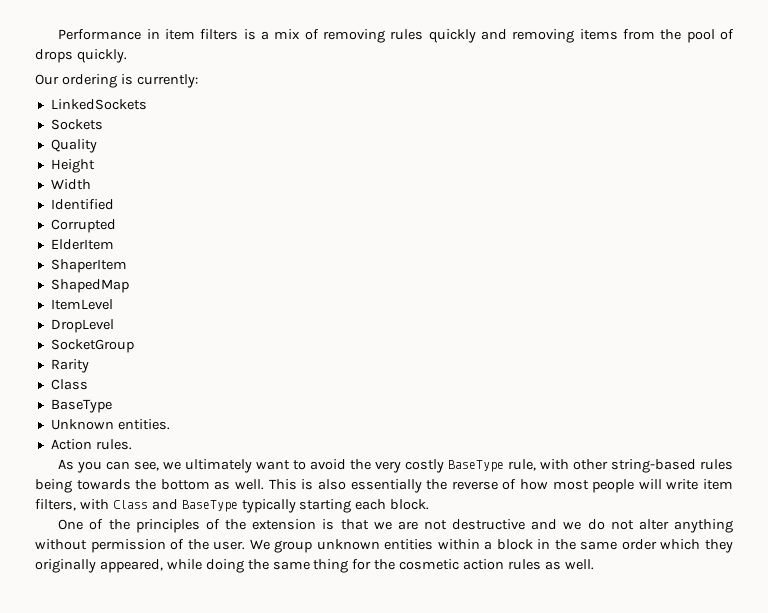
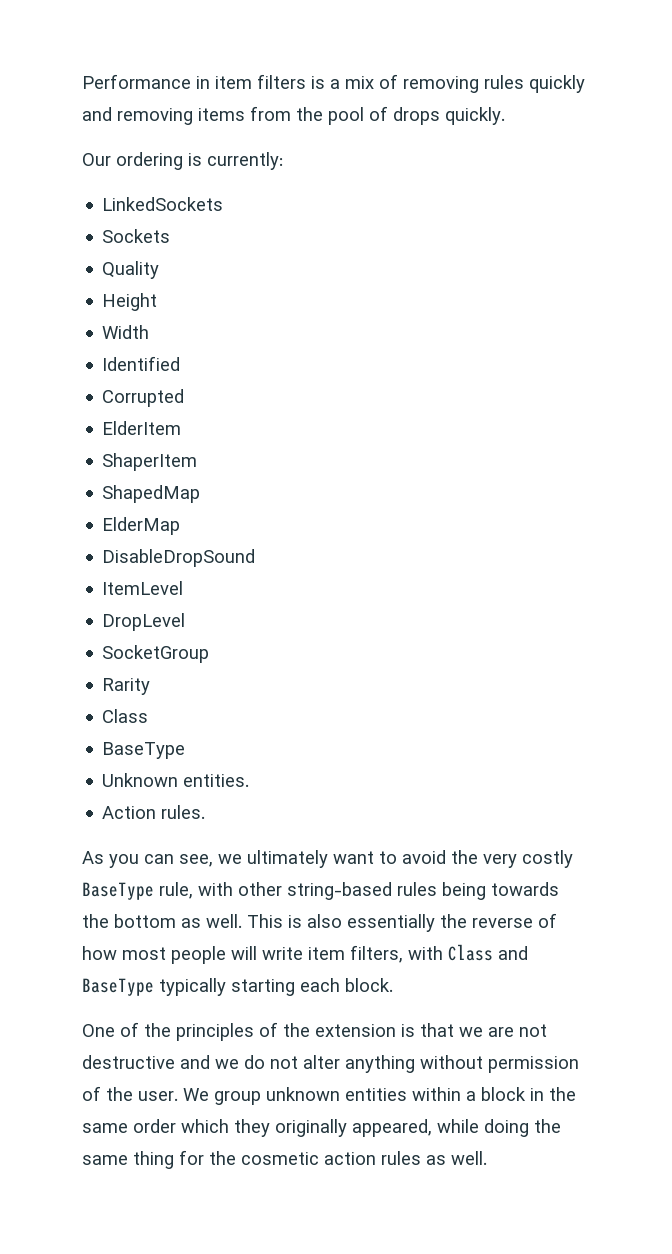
+ ElderMap
+ DisableDropSound

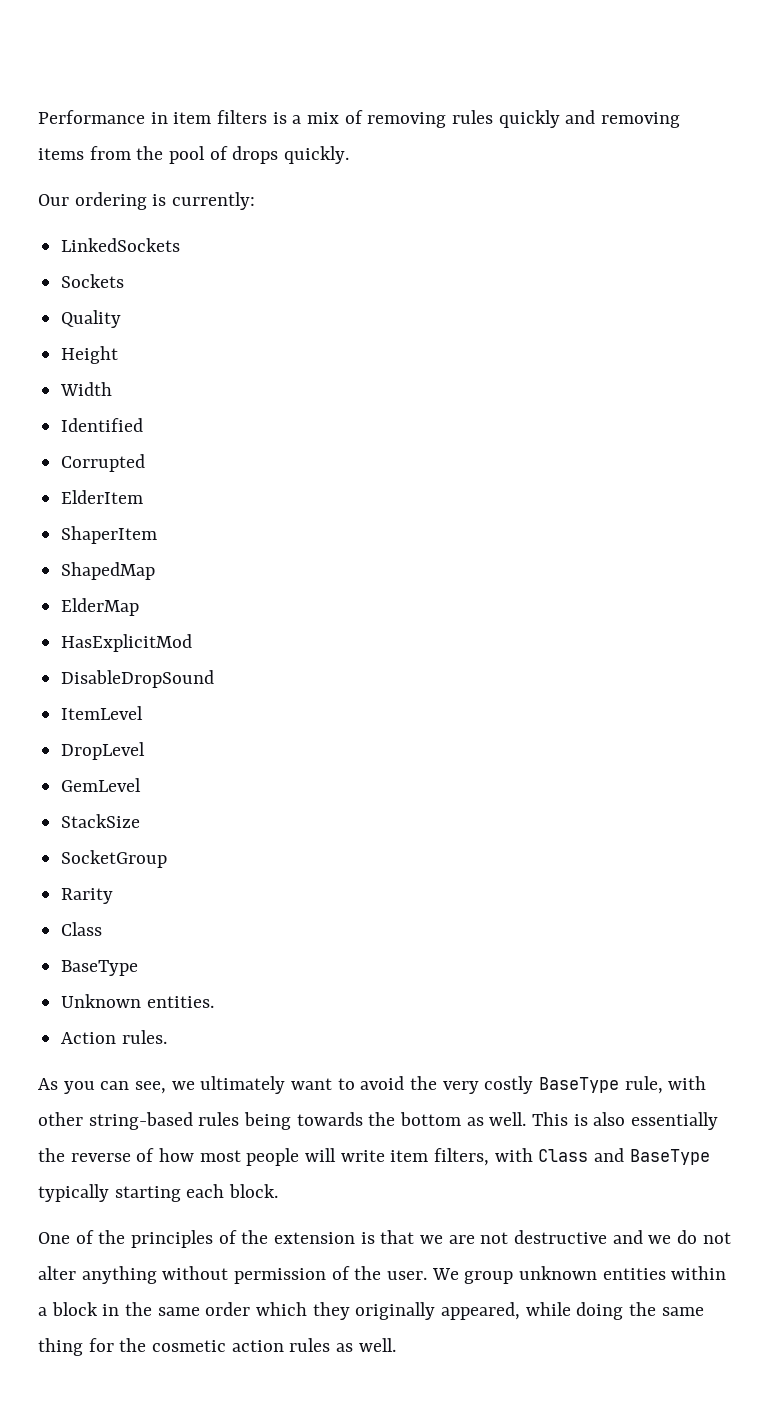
+ HasExplicitMod
+ GemLevel
+ StackSize

